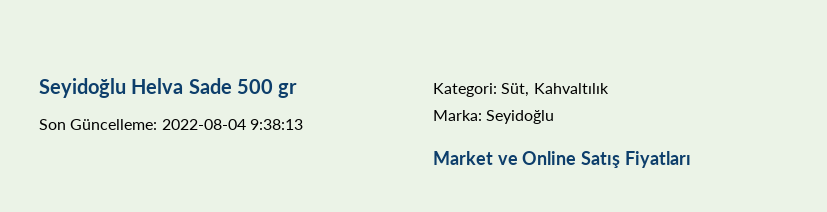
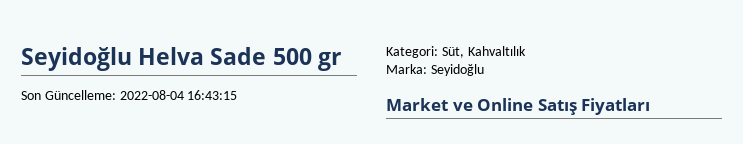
- Son Güncelleme: 2022-08-04 9:38:13
+ Son Güncelleme: 2022-08-04 16:43:15

